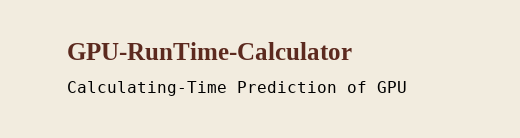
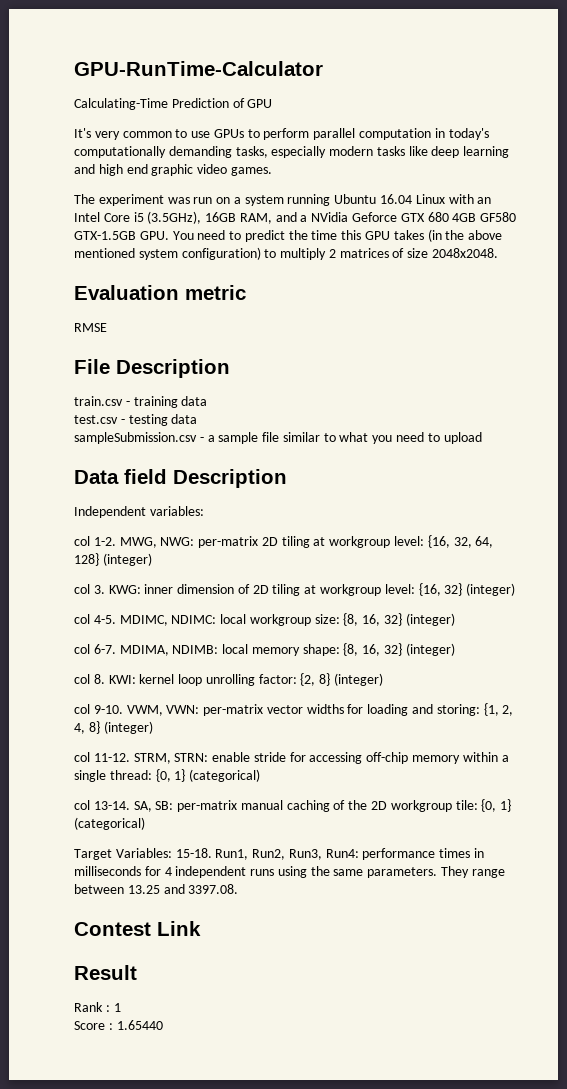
+ It's very common to use GPUs to perform parallel computation in today's computationally demanding tasks, especially modern tasks like deep learning and high end graphic video games.
+ The experiment was run on a system running Ubuntu 16.04 Linux with an Intel Core i5 (3.5GHz), 16GB RAM, and a NVidia Geforce GTX 680 4GB GF580 GTX-1.5GB GPU. You need to predict the time this GPU takes (in the above mentioned system configuration) to multiply 2 matrices of size 2048x2048.
+ Evaluation metric
+ RMSE
+ File Description
+ train.csv - training data
+ test.csv - testing data
+ sampleSubmission.csv - a sample file similar to what you need to upload
+ Data field Description
+ Independent variables:
+ col 1-2. MWG, NWG: per-matrix 2D tiling at workgroup level: {16, 32, 64, 128} (integer)
+ col 3. KWG: inner dimension of 2D tiling at workgroup level: {16, 32} (integer)
+ col 4-5. MDIMC, NDIMC: local workgroup size: {8, 16, 32} (integer)
+ col 6-7. MDIMA, NDIMB: local memory shape: {8, 16, 32} (integer)
+ col 8. KWI: kernel loop unrolling factor: {2, 8} (integer)
+ col 9-10. VWM, VWN: per-matrix vector widths for loading and storing: {1, 2, 4, 8} (integer)
+ col 11-12. STRM, STRN: enable stride for accessing off-chip memory within a single thread: {0, 1} (categorical)
+ col 13-14. SA, SB: per-matrix manual caching of the 2D workgroup tile: {0, 1} (categorical)
+ Target Variables: 15-18. Run1, Run2, Run3, Run4: performance times in milliseconds for 4 independent runs using the same parameters. They range between 13.25 and 3397.08.
+ Contest Link
+ Result
+ Rank : 1
+ Score : 1.65440

